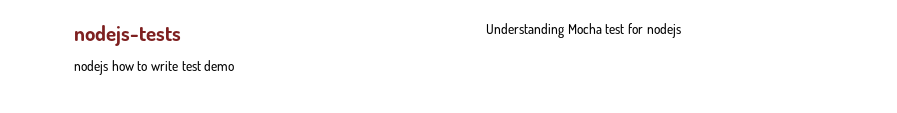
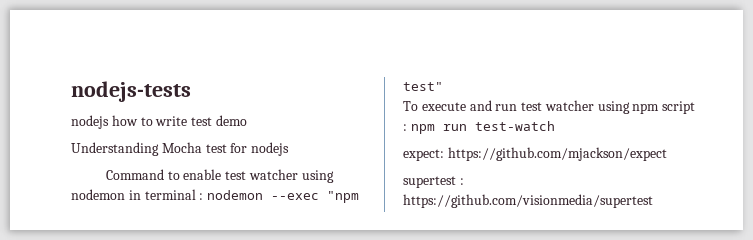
+ Command to enable test watcher using nodemon in terminal : nodemon --exec "npm test"
+ To execute and run test watcher using npm script : npm run test-watch
+ expect: https://github.com/mjackson/expect
+ supertest : https://github.com/visionmedia/supertest

